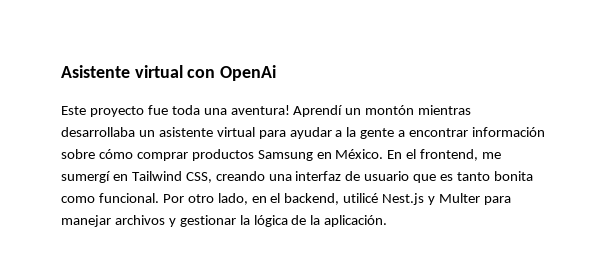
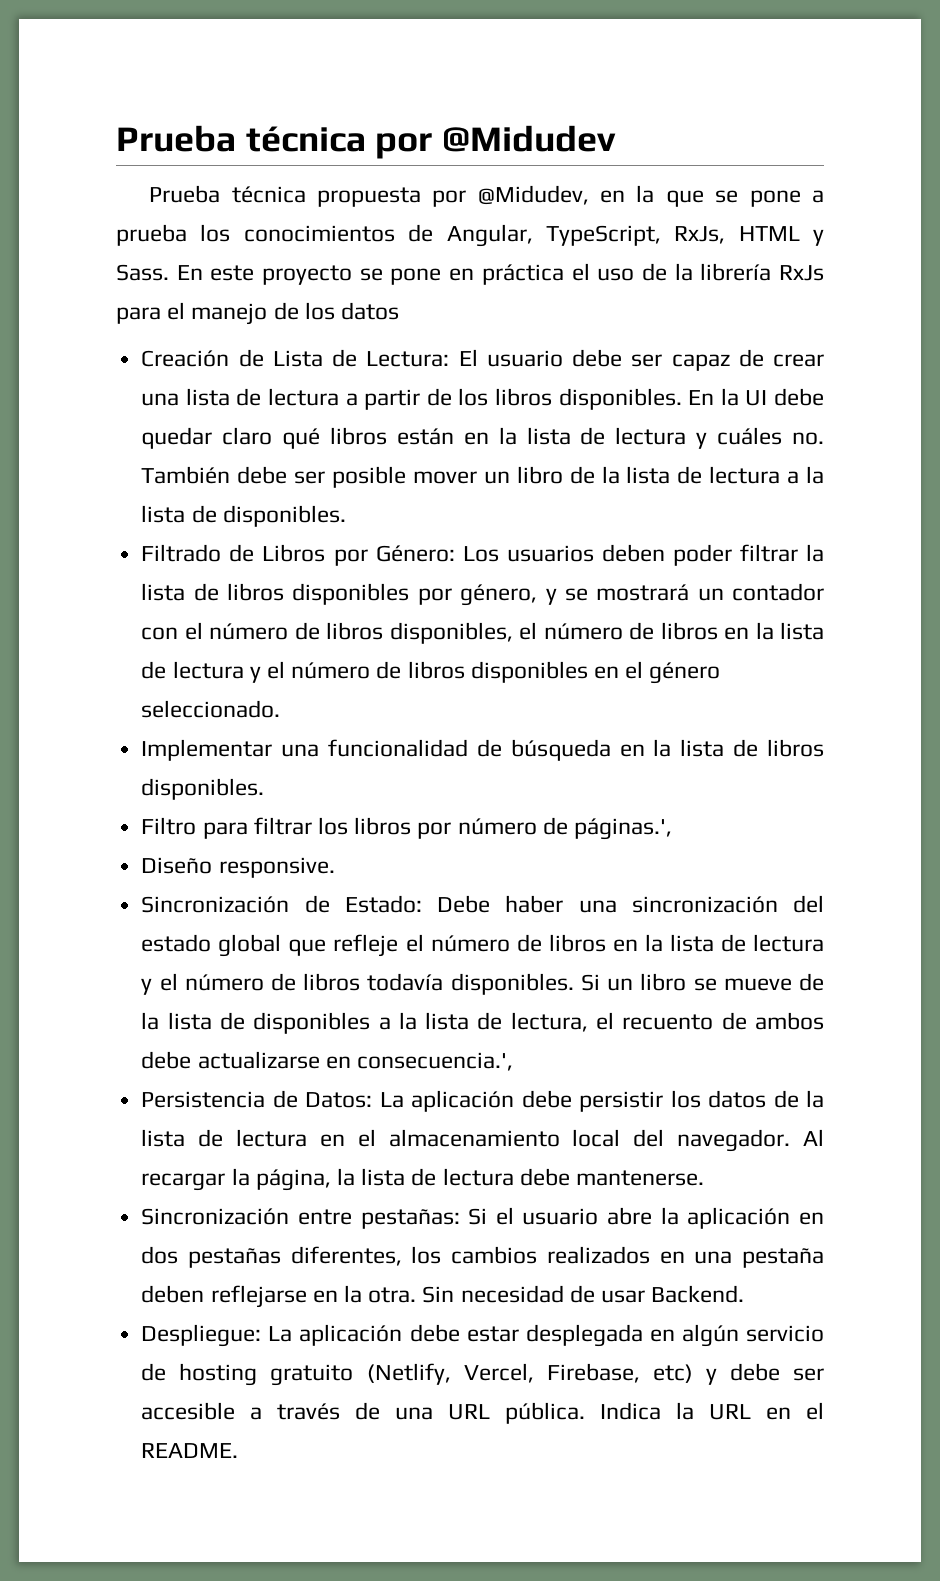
- Asistente virtual con OpenAi
- Este proyecto fue toda una aventura! Aprendí un montón mientras desarrollaba un asistente virtual para ayudar a la gente a encontrar información sobre cómo comprar productos Samsung en México. En el frontend, me sumergí en Tailwind CSS, creando una interfaz de usuario que es tanto bonita como funcional. Por otro lado, en el backend, utilicé Nest.js y Multer para manejar archivos y gestionar la lógica de la aplicación.
+ Prueba técnica por @Midudev
+ Prueba técnica propuesta por @Midudev, en la que se pone a prueba los conocimientos de Angular, TypeScript, RxJs, HTML y Sass. En este proyecto se pone en práctica el uso de la librería RxJs para el manejo de los datos
+ Creación de Lista de Lectura: El usuario debe ser capaz de crear una lista de lectura a partir de los libros disponibles. En la UI debe quedar claro qué libros están en la lista de lectura y cuáles no. También debe ser posible mover un libro de la lista de lectura a la lista de disponibles.
+ Filtrado de Libros por Género: Los usuarios deben poder filtrar la lista de libros disponibles por género, y se mostrará un contador con el número de libros disponibles, el número de libros en la lista de lectura y el número de libros disponibles en el género seleccionado.
+ Implementar una funcionalidad de búsqueda en la lista de libros disponibles.
+ Filtro para filtrar los libros por número de páginas.',
+ Diseño responsive.
+ Sincronización de Estado: Debe haber una sincronización del estado global que refleje el número de libros en la lista de lectura y el número de libros todavía disponibles. Si un libro se mueve de la lista de disponibles a la lista de lectura, el recuento de ambos debe actualizarse en consecuencia.',
+ Persistencia de Datos: La aplicación debe persistir los datos de la lista de lectura en el almacenamiento local del navegador. Al recargar la página, la lista de lectura debe mantenerse.
+ Sincronización entre pestañas: Si el usuario abre la aplicación en dos pestañas diferentes, los cambios realizados en una pestaña deben reflejarse en la otra. Sin necesidad de usar Backend.
+ Despliegue: La aplicación debe estar desplegada en algún servicio de hosting gratuito (Netlify, Vercel, Firebase, etc) y debe ser accesible a través de una URL pública. Indica la URL en el README.

